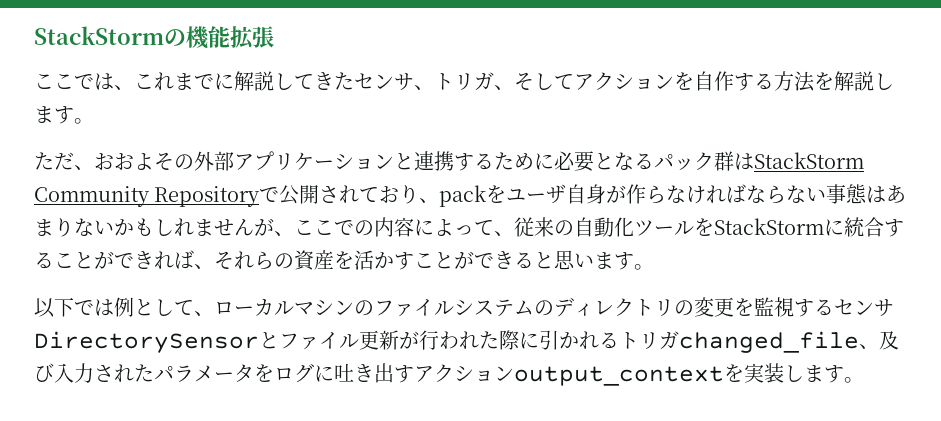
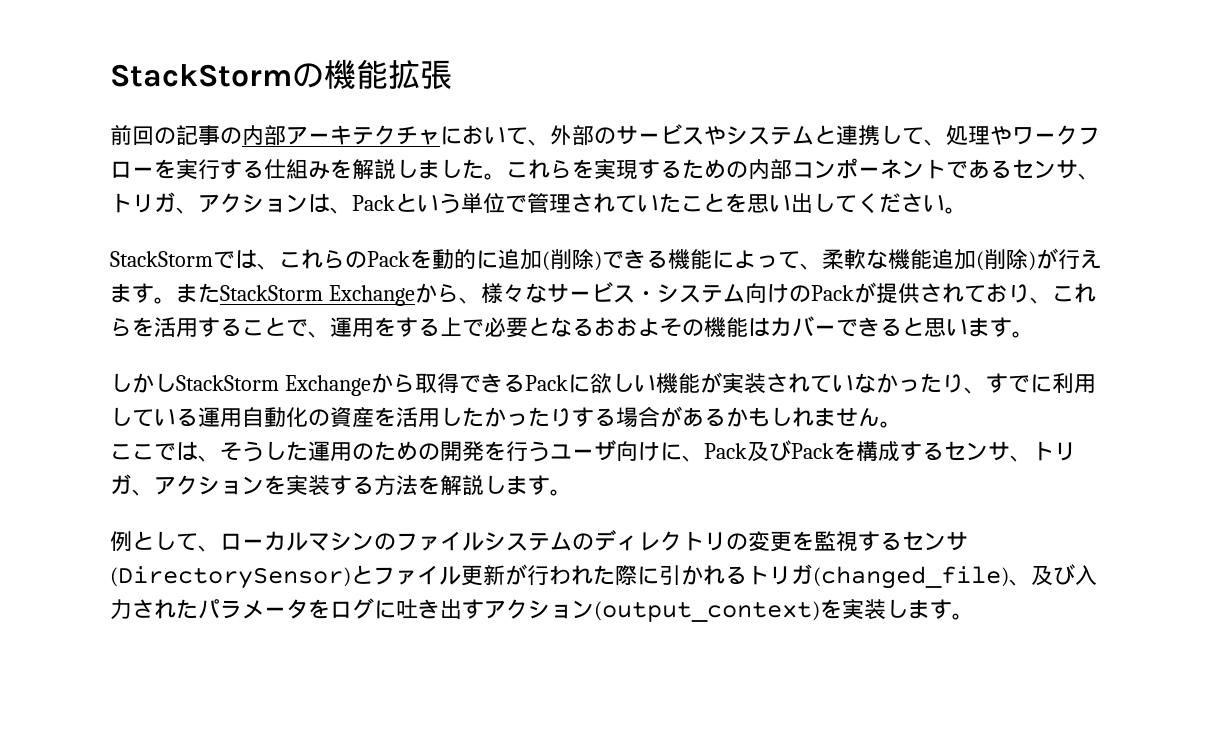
- ここでは、これまでに解説してきたセンサ、トリガ、そしてアクションを自作する方法を解説します。
+ 前回の記事の内部アーキテクチャにおいて、外部のサービスやシステムと連携して、処理やワークフローを実行する仕組みを解説しました。これらを実現するための内部コンポーネントであるセンサ、トリガ、アクションは、Packという単位で管理されていたことを思い出してください。
+ StackStormでは、これらのPackを動的に追加(削除)できる機能によって、柔軟な機能追加(削除)が行えます。またStackStorm Exchangeから、様々なサービス・システム向けのPackが提供されており、これらを活用することで、運用をする上で必要となるおおよその機能はカバーできると思います。
+ しかしStackStorm Exchangeから取得できるPackに欲しい機能が実装されていなかったり、すでに利用している運用自動化の資産を活用したかったりする場合があるかもしれません。
+ ここでは、そうした運用のための開発を行うユーザ向けに、Pack及びPackを構成するセンサ、トリガ、アクションを実装する方法を解説します。
- ただ、おおよその外部アプリケーションと連携するために必要となるパック群はStackStorm Community Repositoryで公開されており、packをユーザ自身が作らなければならない事態はあまりないかもしれませんが、ここでの内容によって、従来の自動化ツールをStackStormに統合することができれば、それらの資産を活かすことができると思います。
- 以下では例として、ローカルマシンのファイルシステムのディレクトリの変更を監視するセンサDirectorySensorとファイル更新が行われた際に引かれるトリガchanged_file、及び入力されたパラメータをログに吐き出すアクションoutput_contextを実装します。
+ 例として、ローカルマシンのファイルシステムのディレクトリの変更を監視するセンサ(DirectorySensor)とファイル更新が行われた際に引かれるトリガ(changed_file)、及び入力されたパラメータをログに吐き出すアクション(output_context)を実装します。

